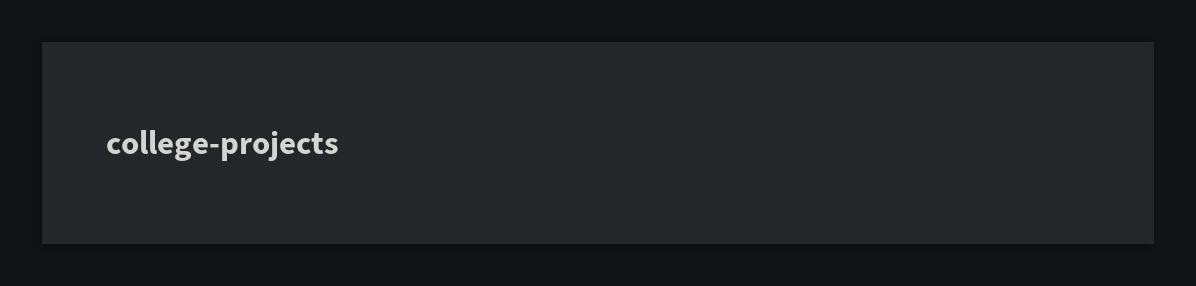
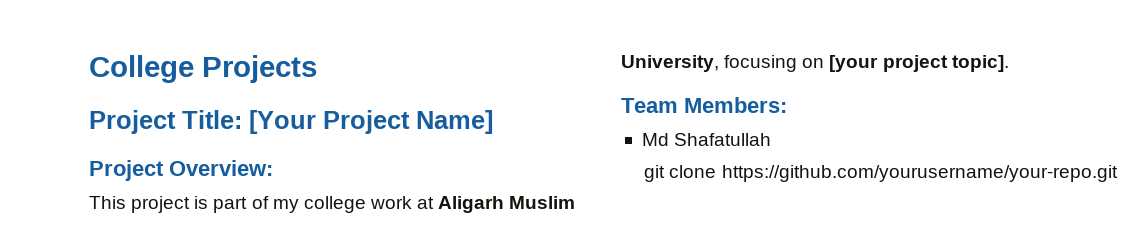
- college-projects
+ College Projects
+ Project Title: [Your Project Name]
+ Project Overview:
+ This project is part of my college work at Aligarh Muslim University, focusing on [your project topic].
+ Team Members:
+ Md Shafatullah
+ git clone https://github.com/yourusername/your-repo.git

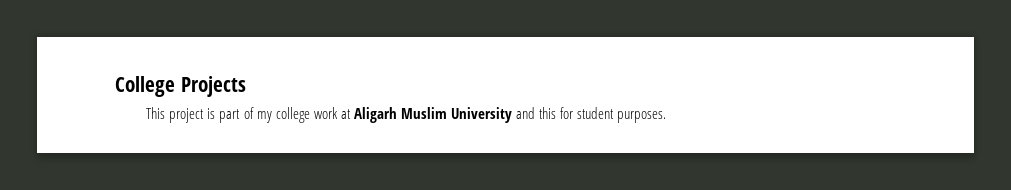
- Project Title: [Your Project Name]
- Project Overview:
- This project is part of my college work at Aligarh Muslim University, focusing on [your project topic].
- Team Members:
- Md Shafatullah
- git clone https://github.com/yourusername/your-repo.git
+ This project is part of my college work at Aligarh Muslim University and this for student purposes.

